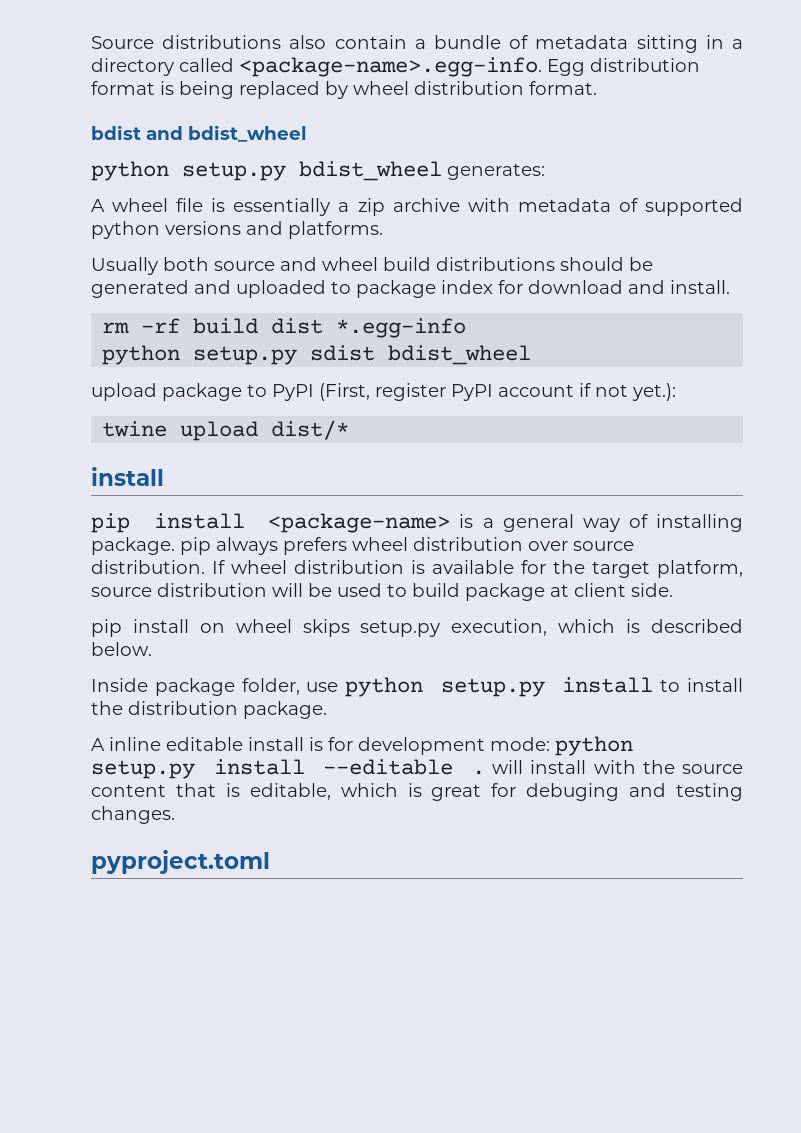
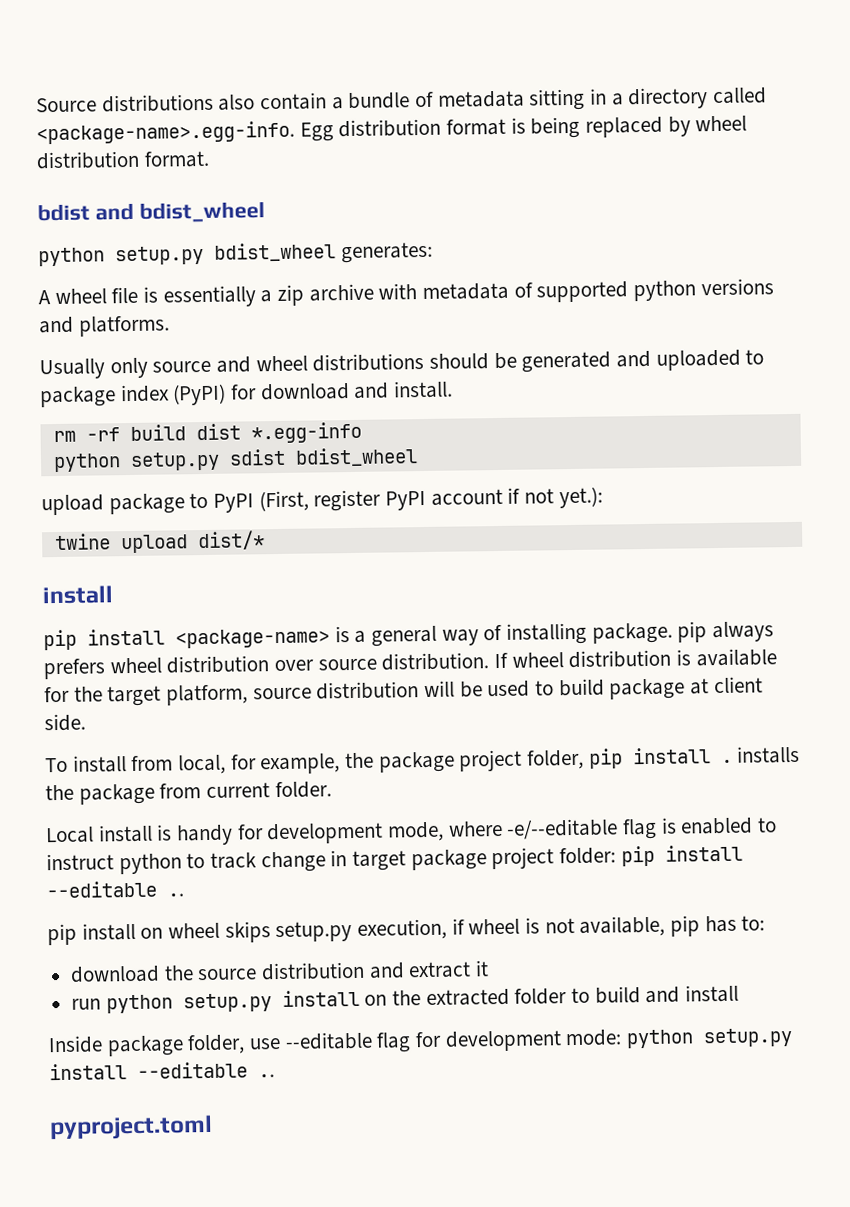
- Usually both source and wheel build distributions should be generated and uploaded to package index for download and install.
+ Usually only source and wheel distributions should be generated and uploaded to package index (PyPI) for download and install.
+ To install from local, for example, the package project folder, pip install . installs the package from current folder.
+ Local install is handy for development mode, where -e/--editable flag is enabled to instruct python to track change in target package project folder: pip install --editable ..
- pip install on wheel skips setup.py execution, which is described below.
- Inside package folder, use python setup.py install to install the distribution package.
- A inline editable install is for development mode: python setup.py install --editable . will install with the source content that is editable, which is great for debuging and testing changes.
+ pip install on wheel skips setup.py execution, if wheel is not available, pip has to:
+ download the source distribution and extract it
+ run python setup.py install on the extracted folder to build and install
+ Inside package folder, use --editable flag for development mode: python setup.py install --editable ..

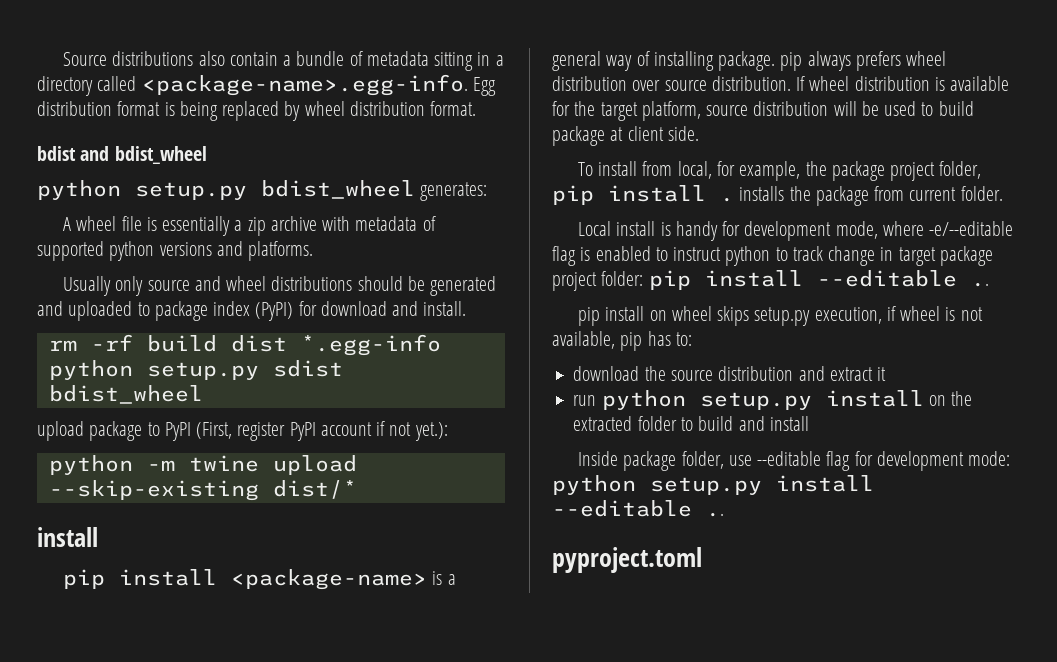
- twine upload dist/*
+ python -m twine upload --skip-existing dist/*

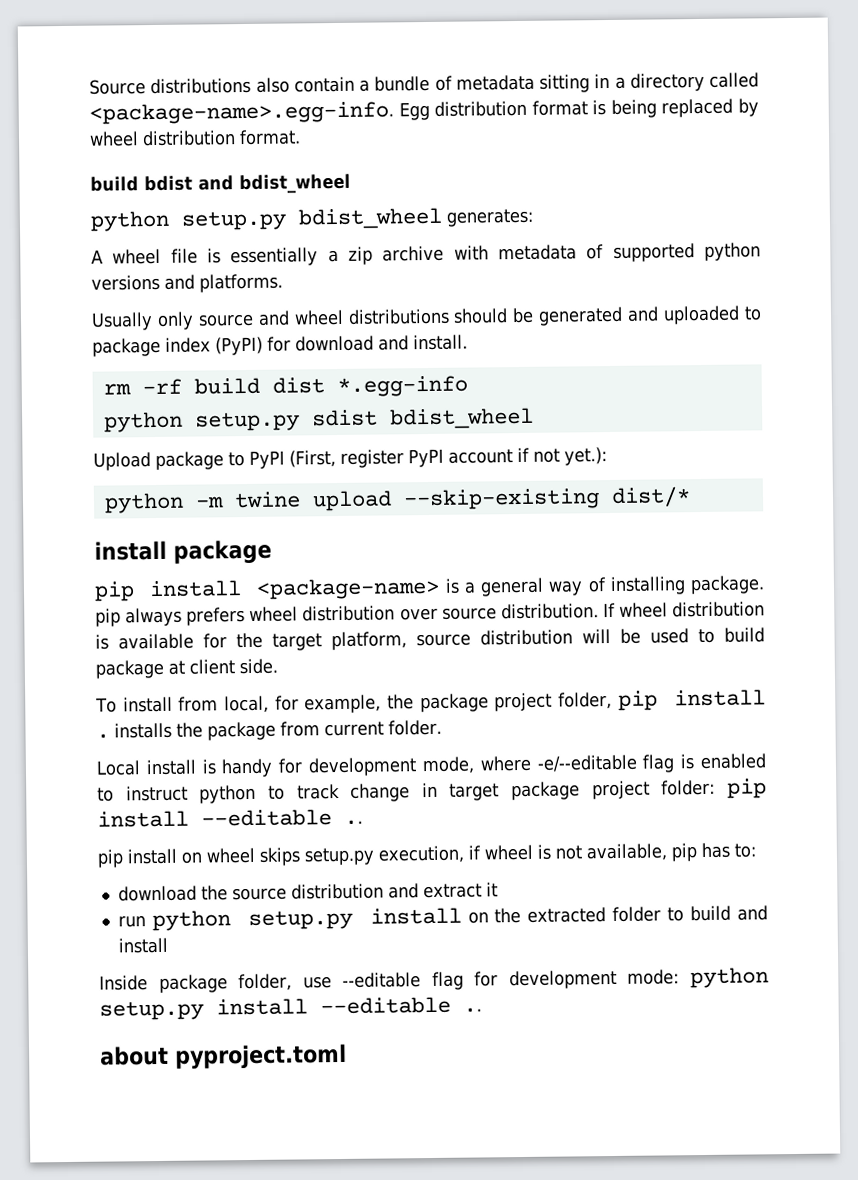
- bdist and bdist_wheel
+ build bdist and bdist_wheel
- upload package to PyPI (First, register PyPI account if not yet.):
+ Upload package to PyPI (First, register PyPI account if not yet.):
  python -m twine upload --skip-existing dist/*
- install
+ install package
- pyproject.toml
+ about pyproject.toml

